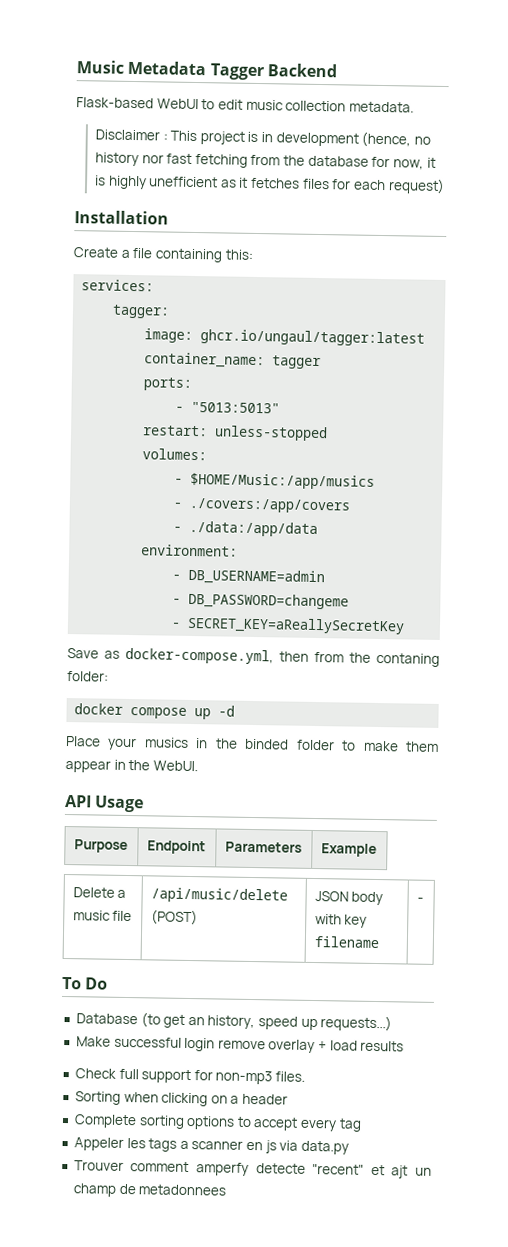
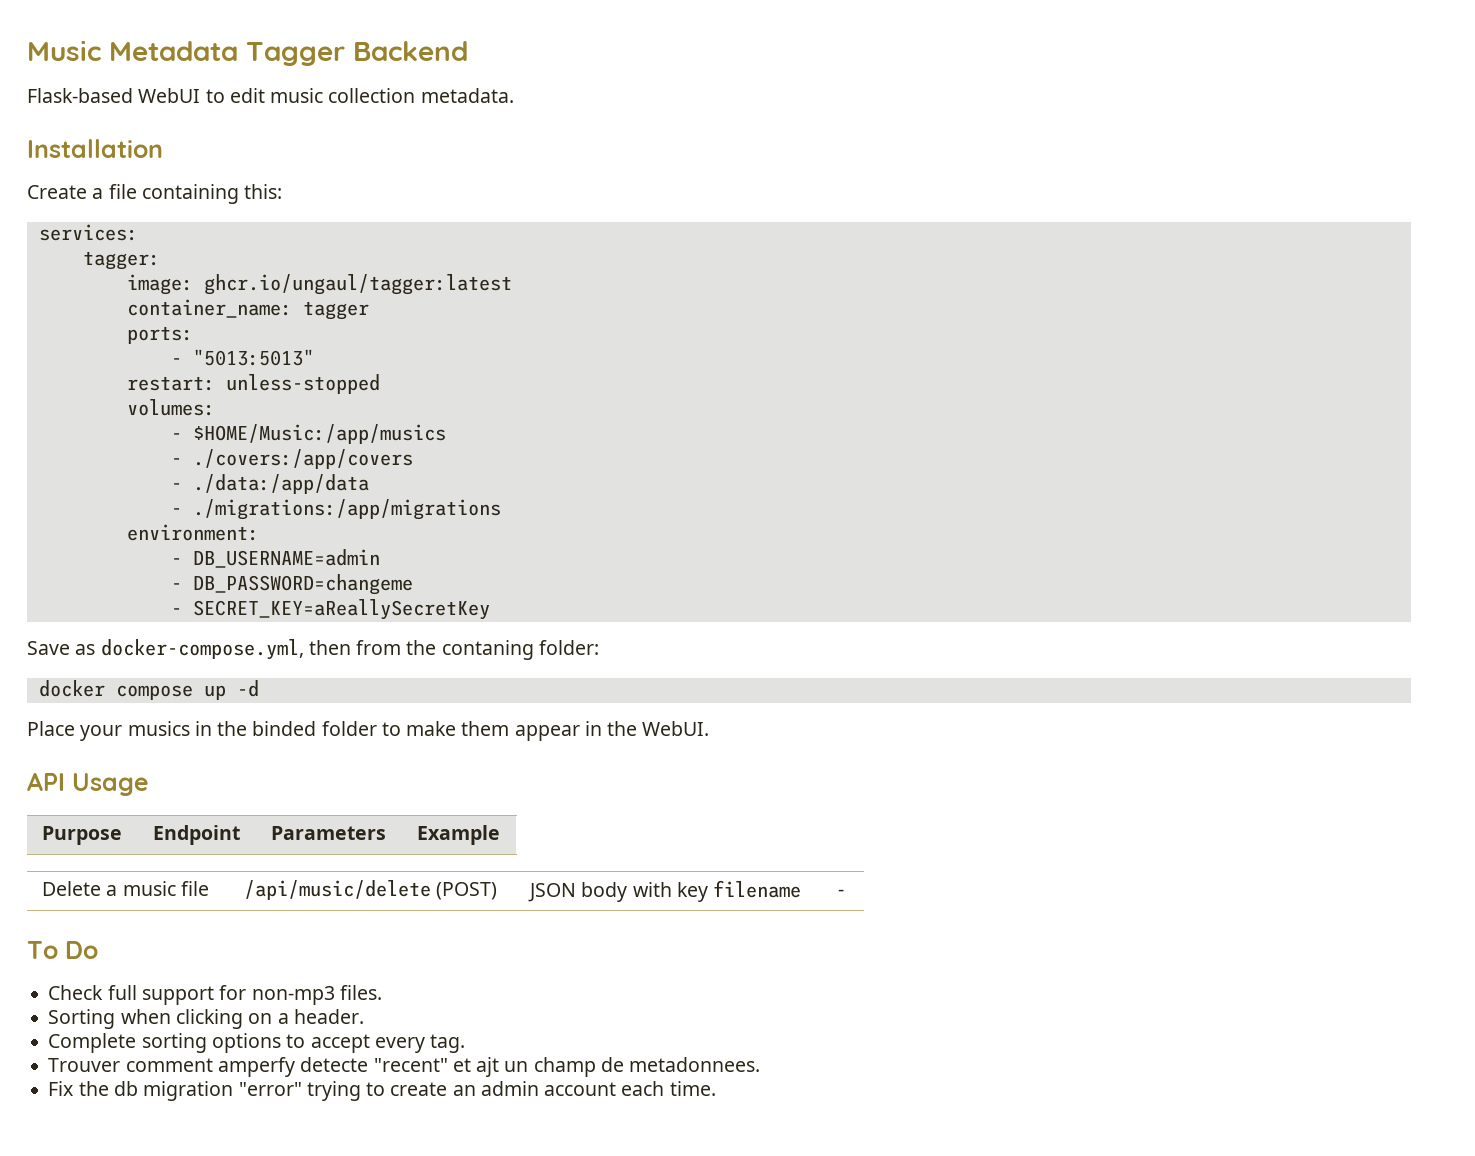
- Disclaimer : This project is in development (hence, no history nor fast fetching from the database for now, it is highly unefficient as it fetches files for each request)
+ - ./migrations:/app/migrations
- Database (to get an history, speed up requests...)
- Make successful login remove overlay + load results
- Sorting when clicking on a header
+ Sorting when clicking on a header.
- Complete sorting options to accept every tag
- Appeler les tags a scanner en js via data.py
+ Complete sorting options to accept every tag.
- Trouver comment amperfy detecte "recent" et ajt un champ de metadonnees
+ Trouver comment amperfy detecte "recent" et ajt un champ de metadonnees.
+ Fix the db migration "error" trying to create an admin account each time.

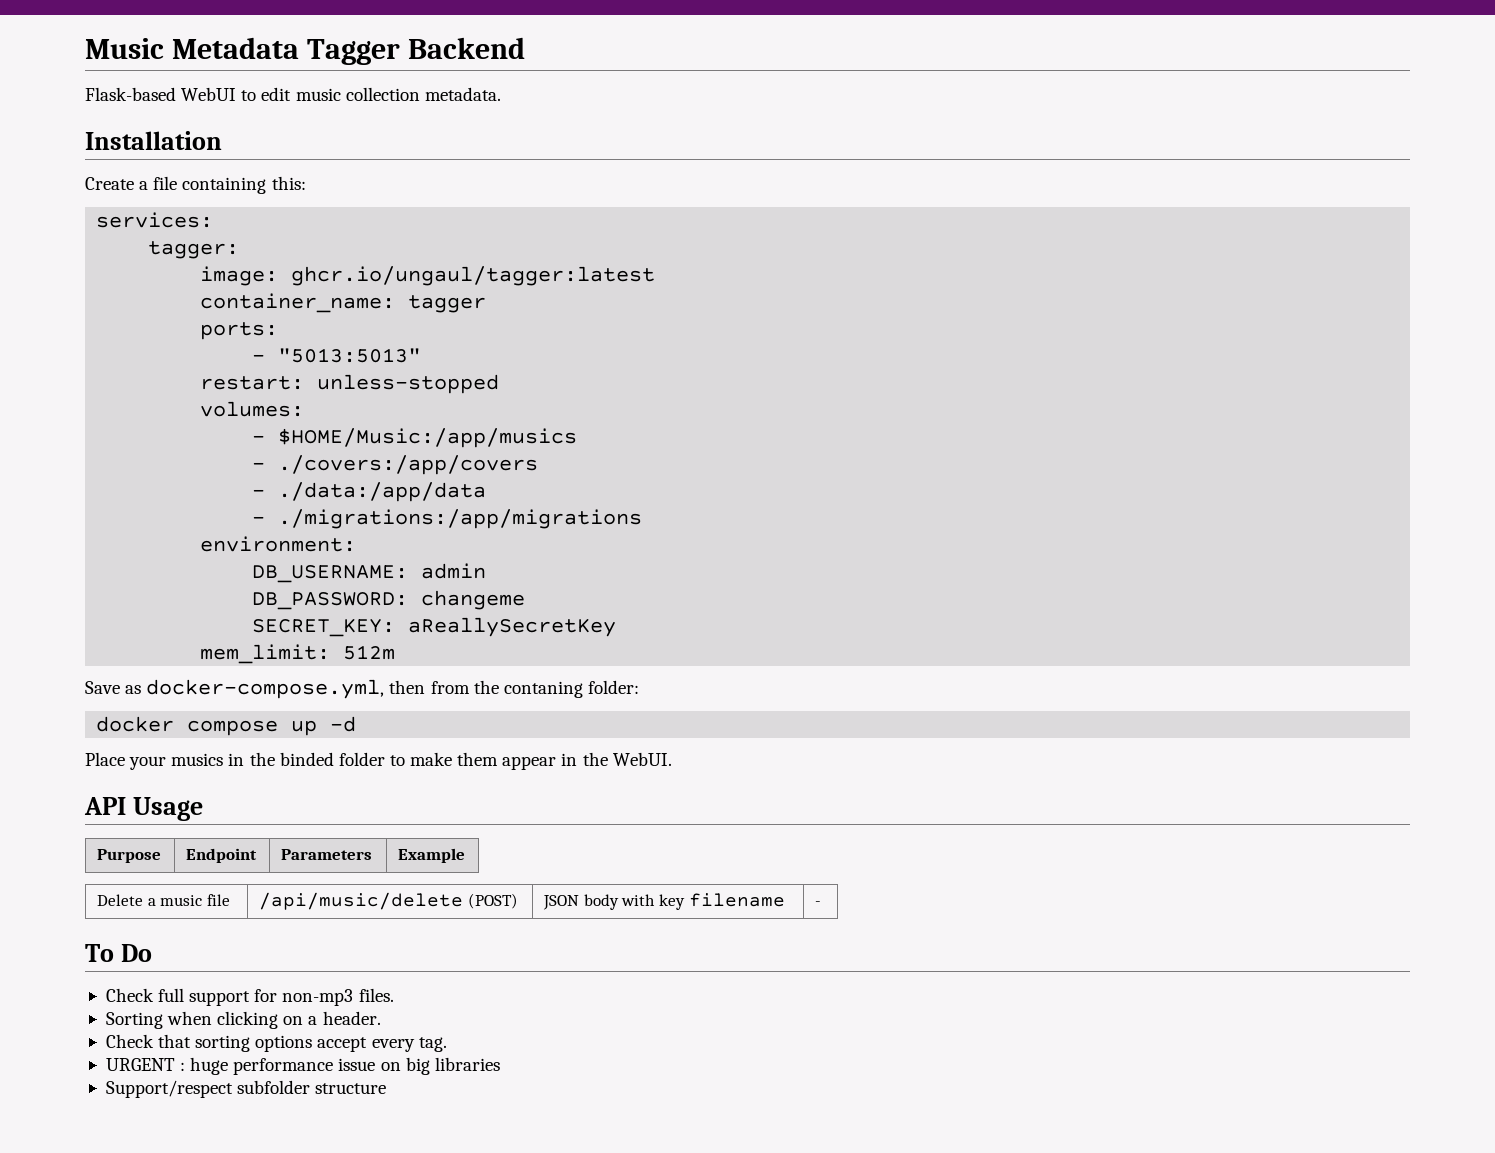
- - DB_USERNAME=admin
- - DB_PASSWORD=changeme
- - SECRET_KEY=aReallySecretKey
+ DB_USERNAME: admin
+ DB_PASSWORD: changeme
+ SECRET_KEY: aReallySecretKey
+ mem_limit: 512m
- Complete sorting options to accept every tag.
+ Check that sorting options accept every tag.
- Trouver comment amperfy detecte "recent" et ajt un champ de metadonnees.
- Fix the db migration "error" trying to create an admin account each time.
+ URGENT : huge performance issue on big libraries
+ Support/respect subfolder structure

